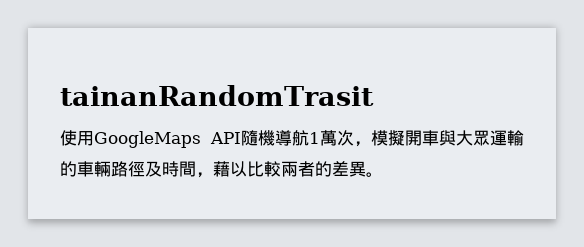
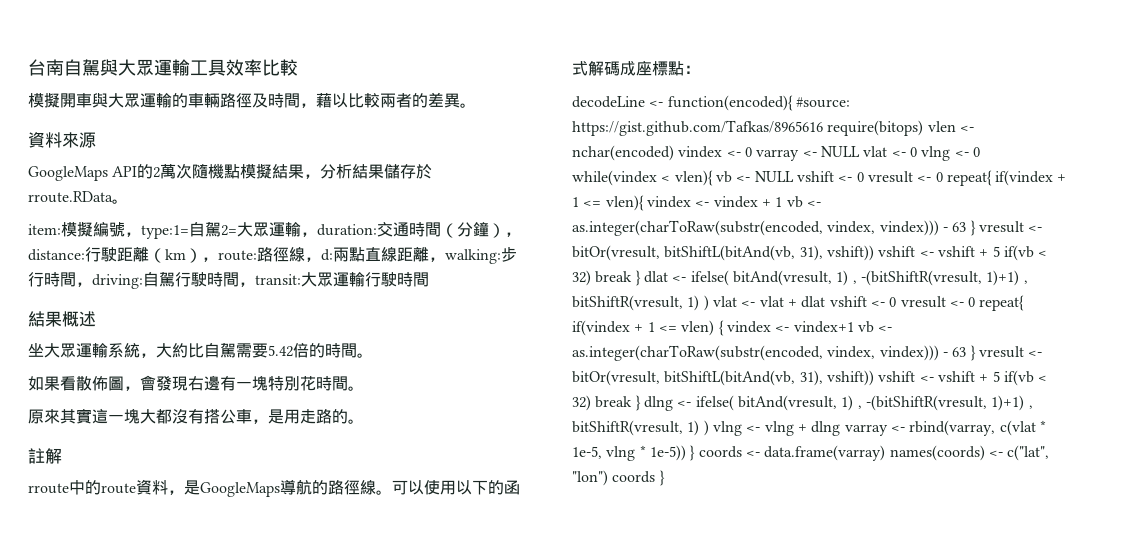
- tainanRandomTrasit
- 使用GoogleMaps API隨機導航1萬次，模擬開車與大眾運輸的車輛路徑及時間，藉以比較兩者的差異。
+ 台南自駕與大眾運輸工具效率比較
+ 模擬開車與大眾運輸的車輛路徑及時間，藉以比較兩者的差異。
+ 資料來源
+ GoogleMaps API的2萬次隨機點模擬結果，分析結果儲存於rroute.RData。
+ item:模擬編號，type:1=自駕2=大眾運輸，duration:交通時間（分鐘），distance:行駛距離（km），route:路徑線，d:兩點直線距離，walking:步行時間，driving:自駕行駛時間，transit:大眾運輸行駛時間
+ 結果概述
+ 坐大眾運輸系統，大約比自駕需要5.42倍的時間。
+ 如果看散佈圖，會發現右邊有一塊特別花時間。
+ 原來其實這一塊大都沒有搭公車，是用走路的。
+ 註解
+ rroute中的route資料，是GoogleMaps導航的路徑線。可以使用以下的函式解碼成座標點：
+ decodeLine <- function(encoded){ #source: https://gist.github.com/Tafkas/8965616 require(bitops) vlen <- nchar(encoded) vindex <- 0 varray <- NULL vlat <- 0 vlng <- 0 while(vindex < vlen){ vb <- NULL vshift <- 0 vresult <- 0 repeat{ if(vindex + 1 <= vlen){ vindex <- vindex + 1 vb <- as.integer(charToRaw(substr(encoded, vindex, vindex))) - 63 } vresult <- bitOr(vresult, bitShiftL(bitAnd(vb, 31), vshift)) vshift <- vshift + 5 if(vb < 32) break } dlat <- ifelse( bitAnd(vresult, 1) , -(bitShiftR(vresult, 1)+1) , bitShiftR(vresult, 1) ) vlat <- vlat + dlat vshift <- 0 vresult <- 0 repeat{ if(vindex + 1 <= vlen) { vindex <- vindex+1 vb <- as.integer(charToRaw(substr(encoded, vindex, vindex))) - 63 } vresult <- bitOr(vresult, bitShiftL(bitAnd(vb, 31), vshift)) vshift <- vshift + 5 if(vb < 32) break } dlng <- ifelse( bitAnd(vresult, 1) , -(bitShiftR(vresult, 1)+1) , bitShiftR(vresult, 1) ) vlng <- vlng + dlng varray <- rbind(varray, c(vlat * 1e-5, vlng * 1e-5)) } coords <- data.frame(varray) names(coords) <- c("lat", "lon") coords }

